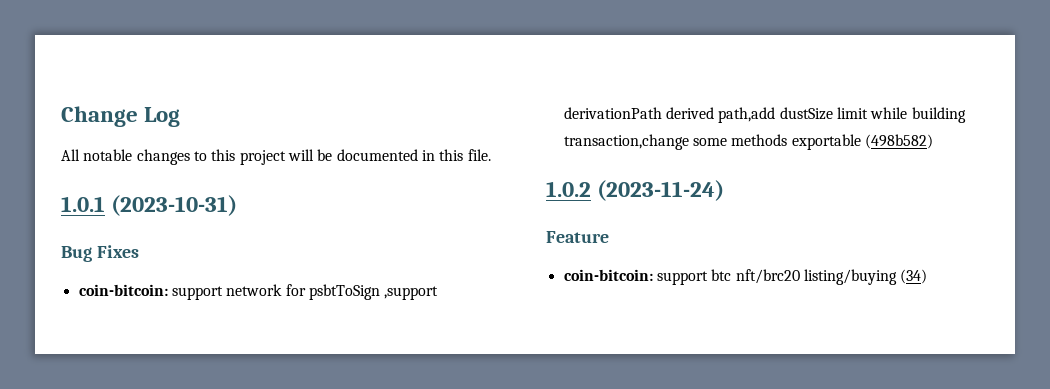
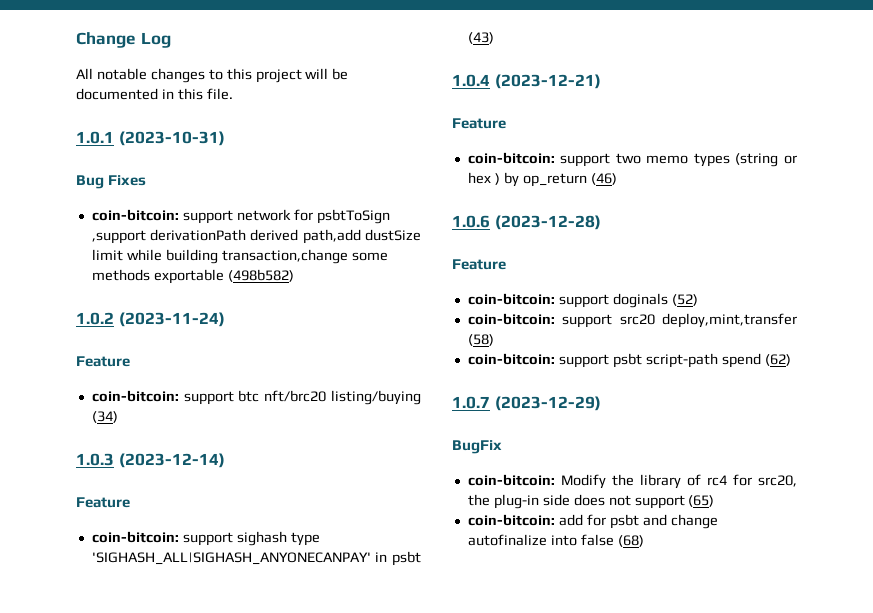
+ 1.0.3 (2023-12-14)
+ Feature
+ coin-bitcoin: support sighash type 'SIGHASH_ALL|SIGHASH_ANYONECANPAY' in psbt (43)
+ 1.0.4 (2023-12-21)
+ Feature
+ coin-bitcoin: support two memo types (string or hex ) by op_return (46)
+ 1.0.6 (2023-12-28)
+ Feature
+ coin-bitcoin: support doginals (52)
+ coin-bitcoin: support src20 deploy,mint,transfer (58)
+ coin-bitcoin: support psbt script-path spend (62)
+ 1.0.7 (2023-12-29)
+ BugFix
+ coin-bitcoin: Modify the library of rc4 for src20, the plug-in side does not support (65)
+ coin-bitcoin: add for psbt and change autofinalize into false (68)

